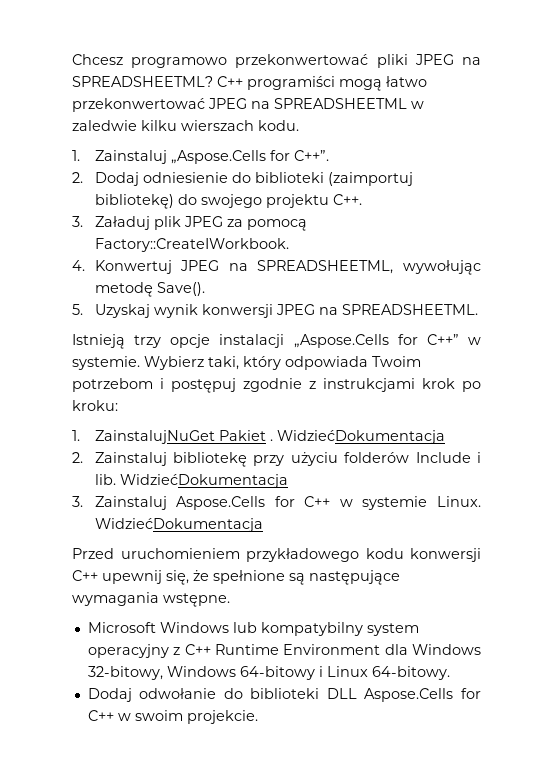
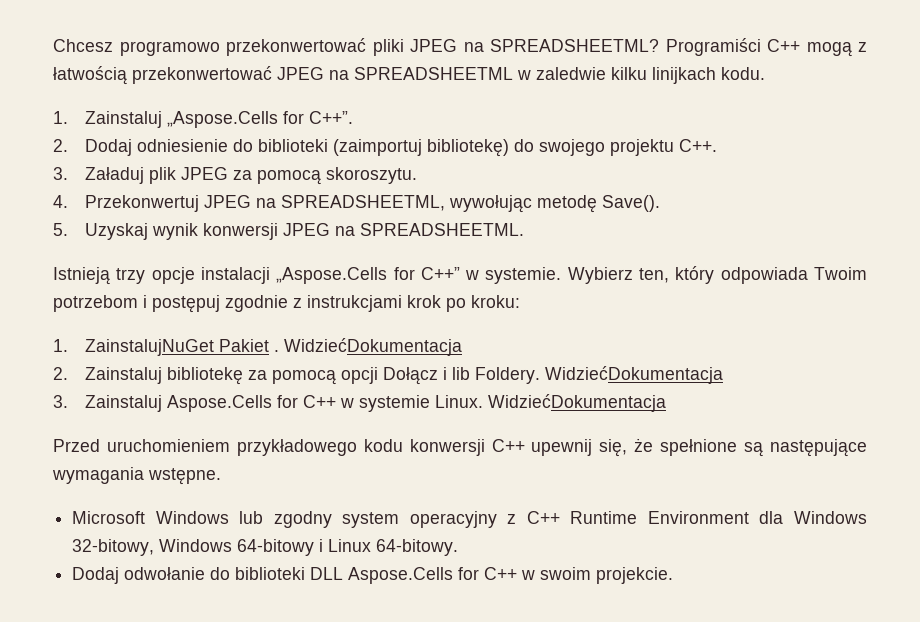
- C++ programiści mogą łatwo przekonwertować JPEG na SPREADSHEETML w zaledwie kilku wierszach kodu.
+ Programiści C++ mogą z łatwością przekonwertować JPEG na SPREADSHEETML w zaledwie kilku linijkach kodu.
- 3. Załaduj plik JPEG za pomocą Factory::CreateIWorkbook.
+ 3. Załaduj plik JPEG za pomocą skoroszytu.
- 4. Konwertuj JPEG na SPREADSHEETML, wywołując metodę Save().
+ 4. Przekonwertuj JPEG na SPREADSHEETML, wywołując metodę Save().
- Wybierz taki, który odpowiada Twoim potrzebom i postępuj zgodnie z instrukcjami krok po kroku:
+ Wybierz ten, który odpowiada Twoim potrzebom i postępuj zgodnie z instrukcjami krok po kroku:
- 2. Zainstaluj bibliotekę przy użyciu folderów Include i lib.
+ 2. Zainstaluj bibliotekę za pomocą opcji Dołącz i lib Foldery.
- Microsoft Windows lub kompatybilny system operacyjny z C++ Runtime Environment dla Windows 32-bitowy, Windows 64-bitowy i Linux 64-bitowy.
+ Microsoft Windows lub zgodny system operacyjny z C++ Runtime Environment dla Windows 32-bitowy, Windows 64-bitowy i Linux 64-bitowy.

